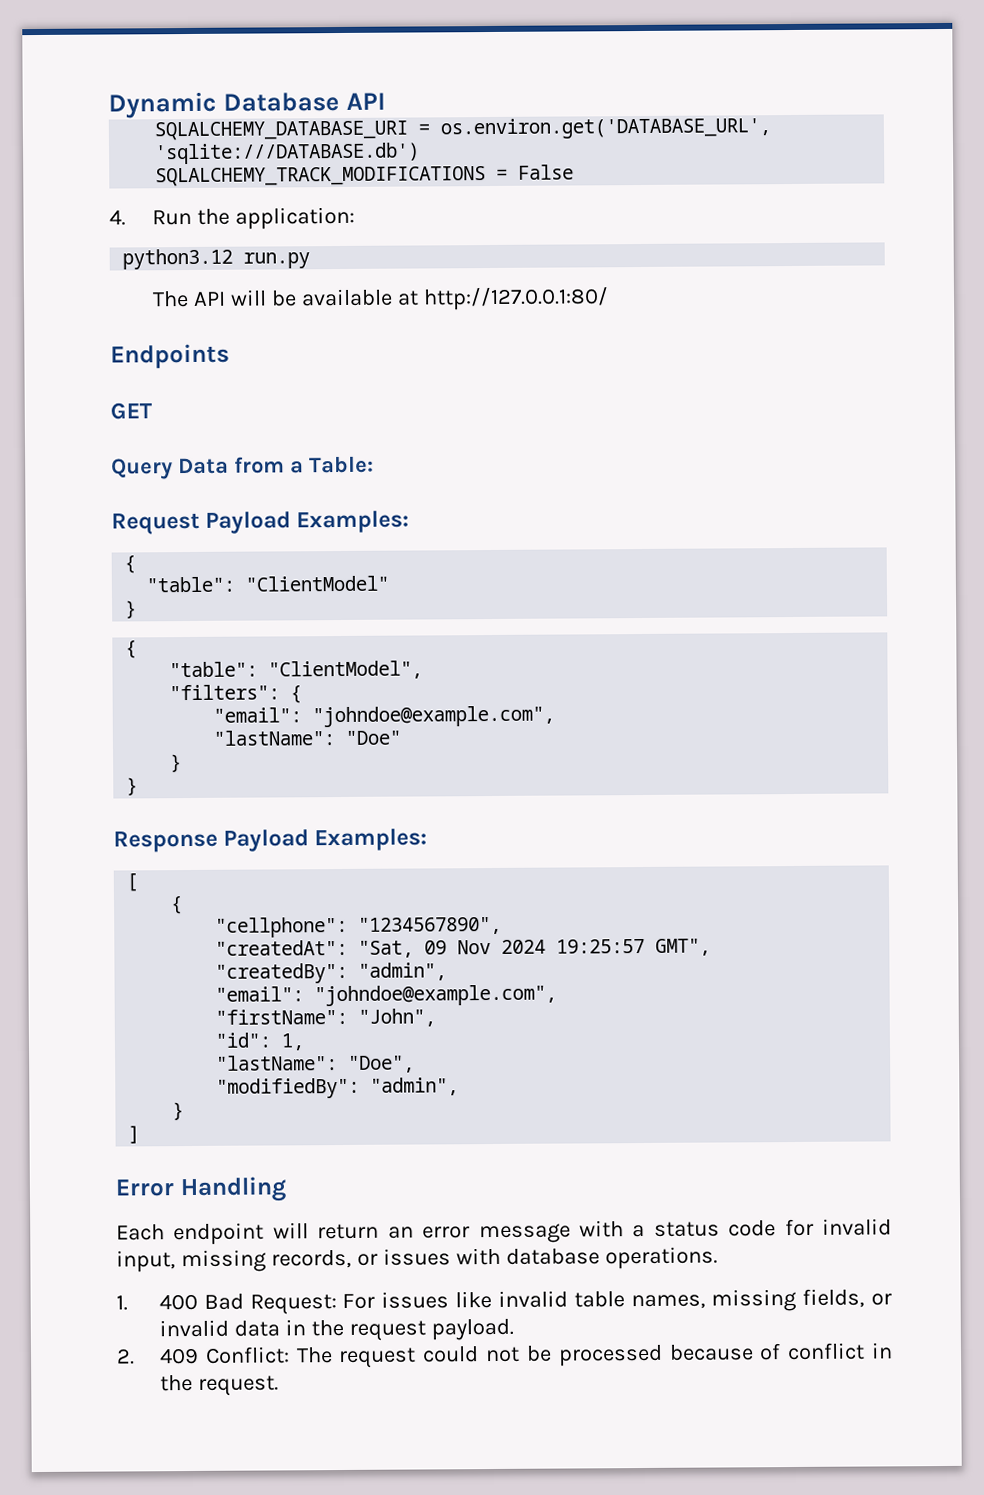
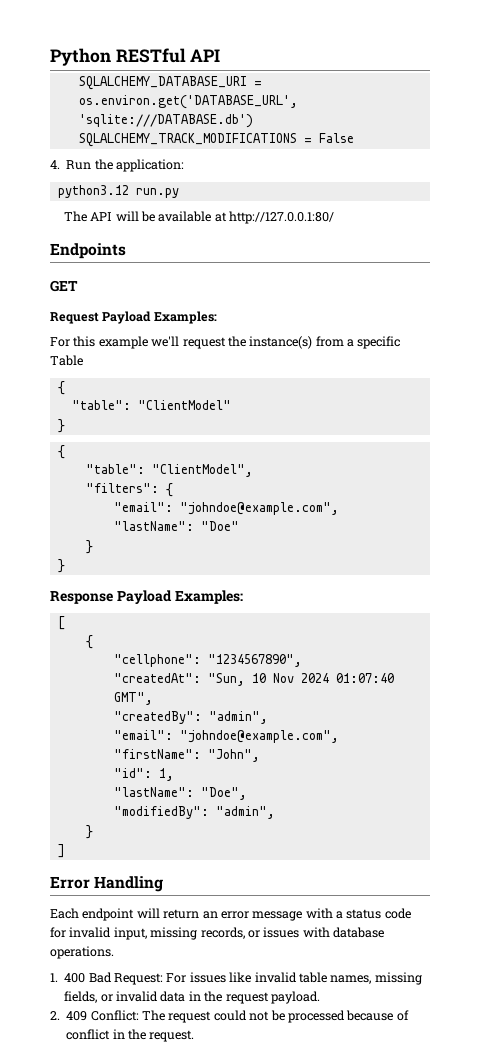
- Dynamic Database API
+ Python RESTful API
- Query Data from a Table:
  Request Payload Examples:
+ For this example we'll request the instance(s) from a specific Table
- "createdAt": "Sat, 09 Nov 2024 19:25:57 GMT",
+ "createdAt": "Sun, 10 Nov 2024 01:07:40 GMT",

